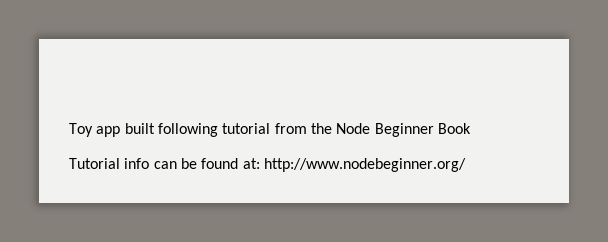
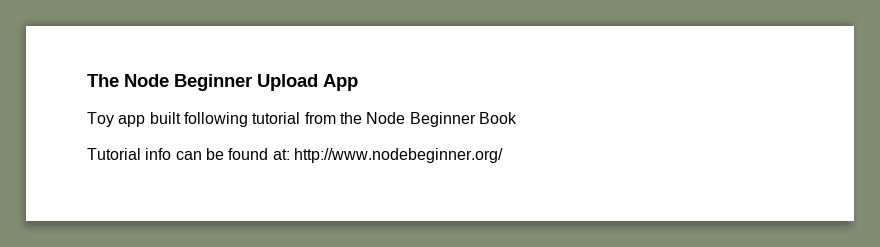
+ The Node Beginner Upload App

